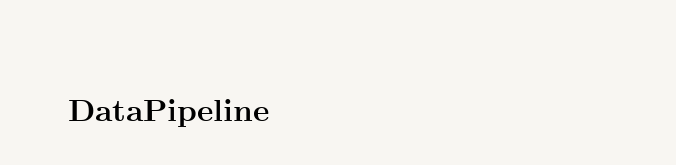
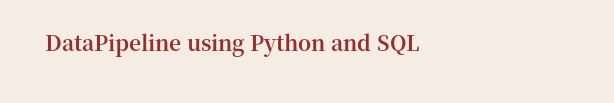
- DataPipeline
+ DataPipeline using Python and SQL

